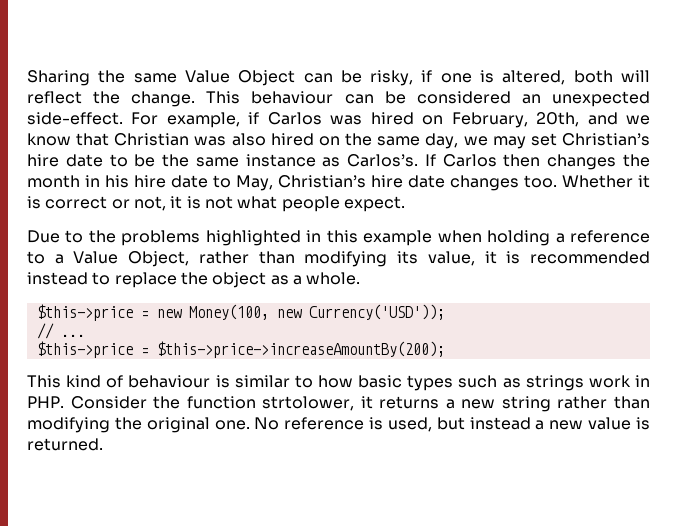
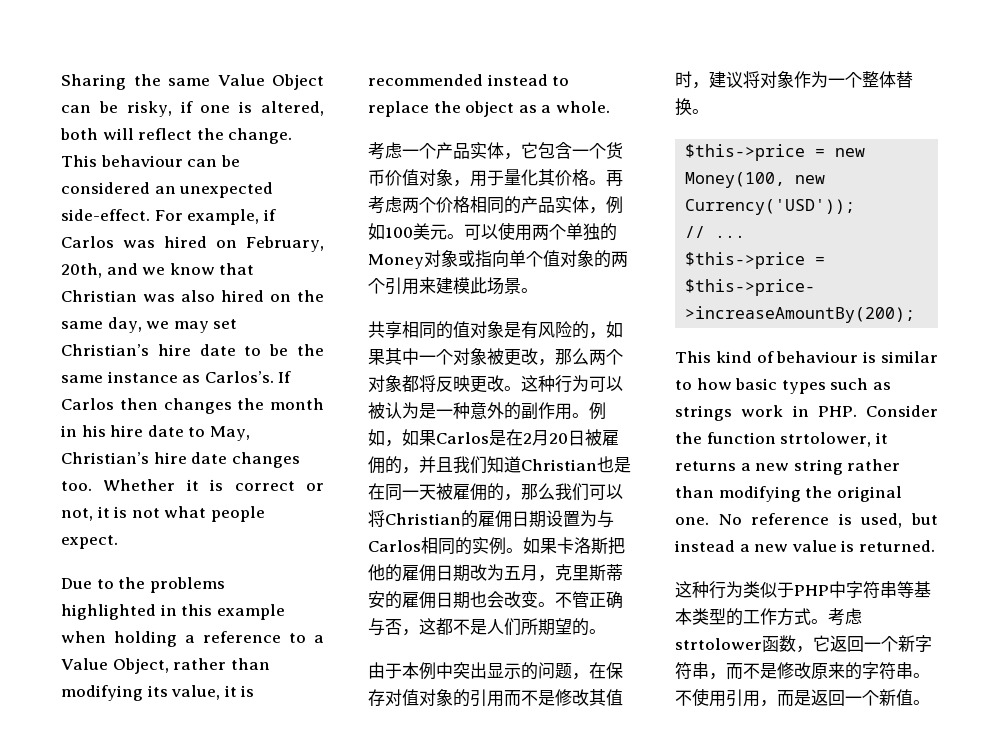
+ 考虑一个产品实体，它包含一个货币价值对象，用于量化其价格。再考虑两个价格相同的产品实体，例如100美元。可以使用两个单独的Money对象或指向单个值对象的两个引用来建模此场景。
+ 共享相同的值对象是有风险的，如果其中一个对象被更改，那么两个对象都将反映更改。这种行为可以被认为是一种意外的副作用。例如，如果Carlos是在2月20日被雇佣的，并且我们知道Christian也是在同一天被雇佣的，那么我们可以将Christian的雇佣日期设置为与Carlos相同的实例。如果卡洛斯把他的雇佣日期改为五月，克里斯蒂安的雇佣日期也会改变。不管正确与否，这都不是人们所期望的。
+ 由于本例中突出显示的问题，在保存对值对象的引用而不是修改其值时，建议将对象作为一个整体替换。
+ 这种行为类似于PHP中字符串等基本类型的工作方式。考虑strtolower函数，它返回一个新字符串，而不是修改原来的字符串。不使用引用，而是返回一个新值。

